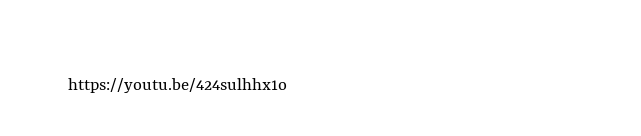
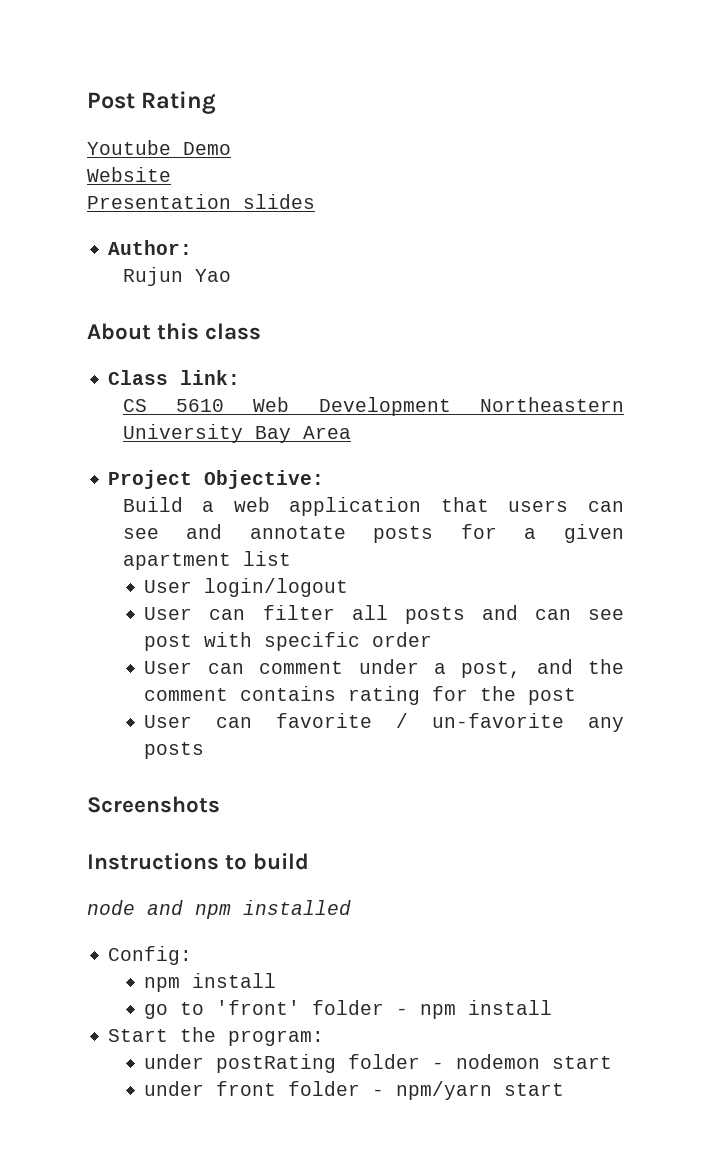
- https://youtu.be/424sulhhx1o
+ Post Rating
+ Youtube Demo
+ Website
+ Presentation slides
+ Author:
+ Rujun Yao
+ About this class
+ Class link:
+ CS 5610 Web Development Northeastern University Bay Area
+ Project Objective:
+ Build a web application that users can see and annotate posts for a given apartment list
+ User login/logout
+ User can filter all posts and can see post with specific order
+ User can comment under a post, and the comment contains rating for the post
+ User can favorite / un-favorite any posts
+ Screenshots
+ Instructions to build
+ node and npm installed
+ Config:
+ npm install
+ go to 'front' folder - npm install
+ Start the program:
+ under postRating folder - nodemon start
+ under front folder - npm/yarn start

